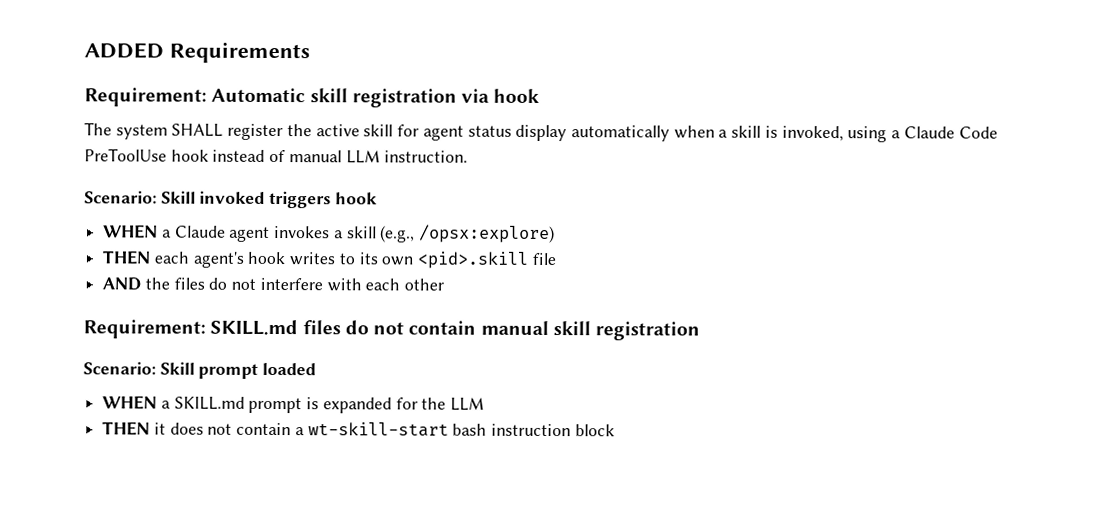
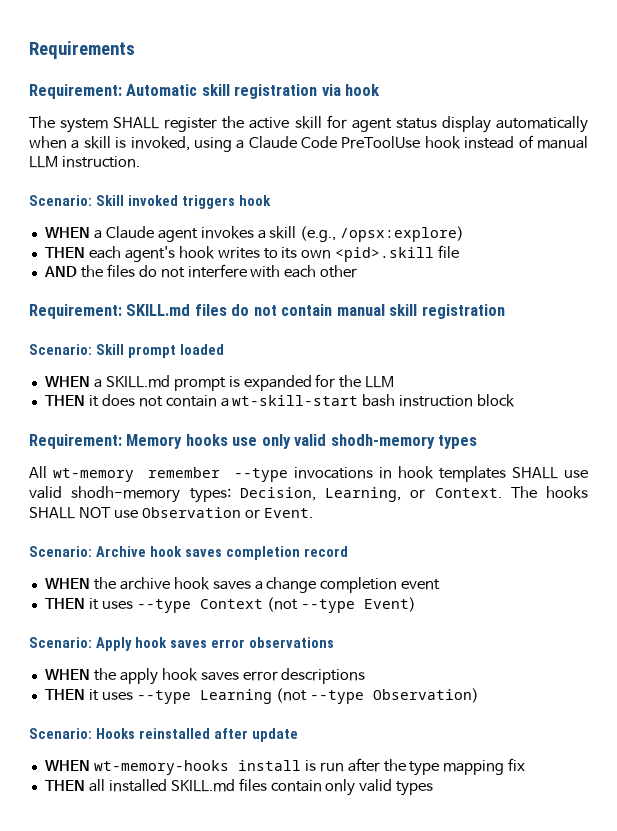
- ADDED Requirements
+ Requirements
+ Requirement: Memory hooks use only valid shodh-memory types
+ All wt-memory remember --type invocations in hook templates SHALL use valid shodh-memory types: Decision, Learning, or Context. The hooks SHALL NOT use Observation or Event.
+ Scenario: Archive hook saves completion record
+ WHEN the archive hook saves a change completion event
+ THEN it uses --type Context (not --type Event)
+ Scenario: Apply hook saves error observations
+ WHEN the apply hook saves error descriptions
+ THEN it uses --type Learning (not --type Observation)
+ Scenario: Hooks reinstalled after update
+ WHEN wt-memory-hooks install is run after the type mapping fix
+ THEN all installed SKILL.md files contain only valid types

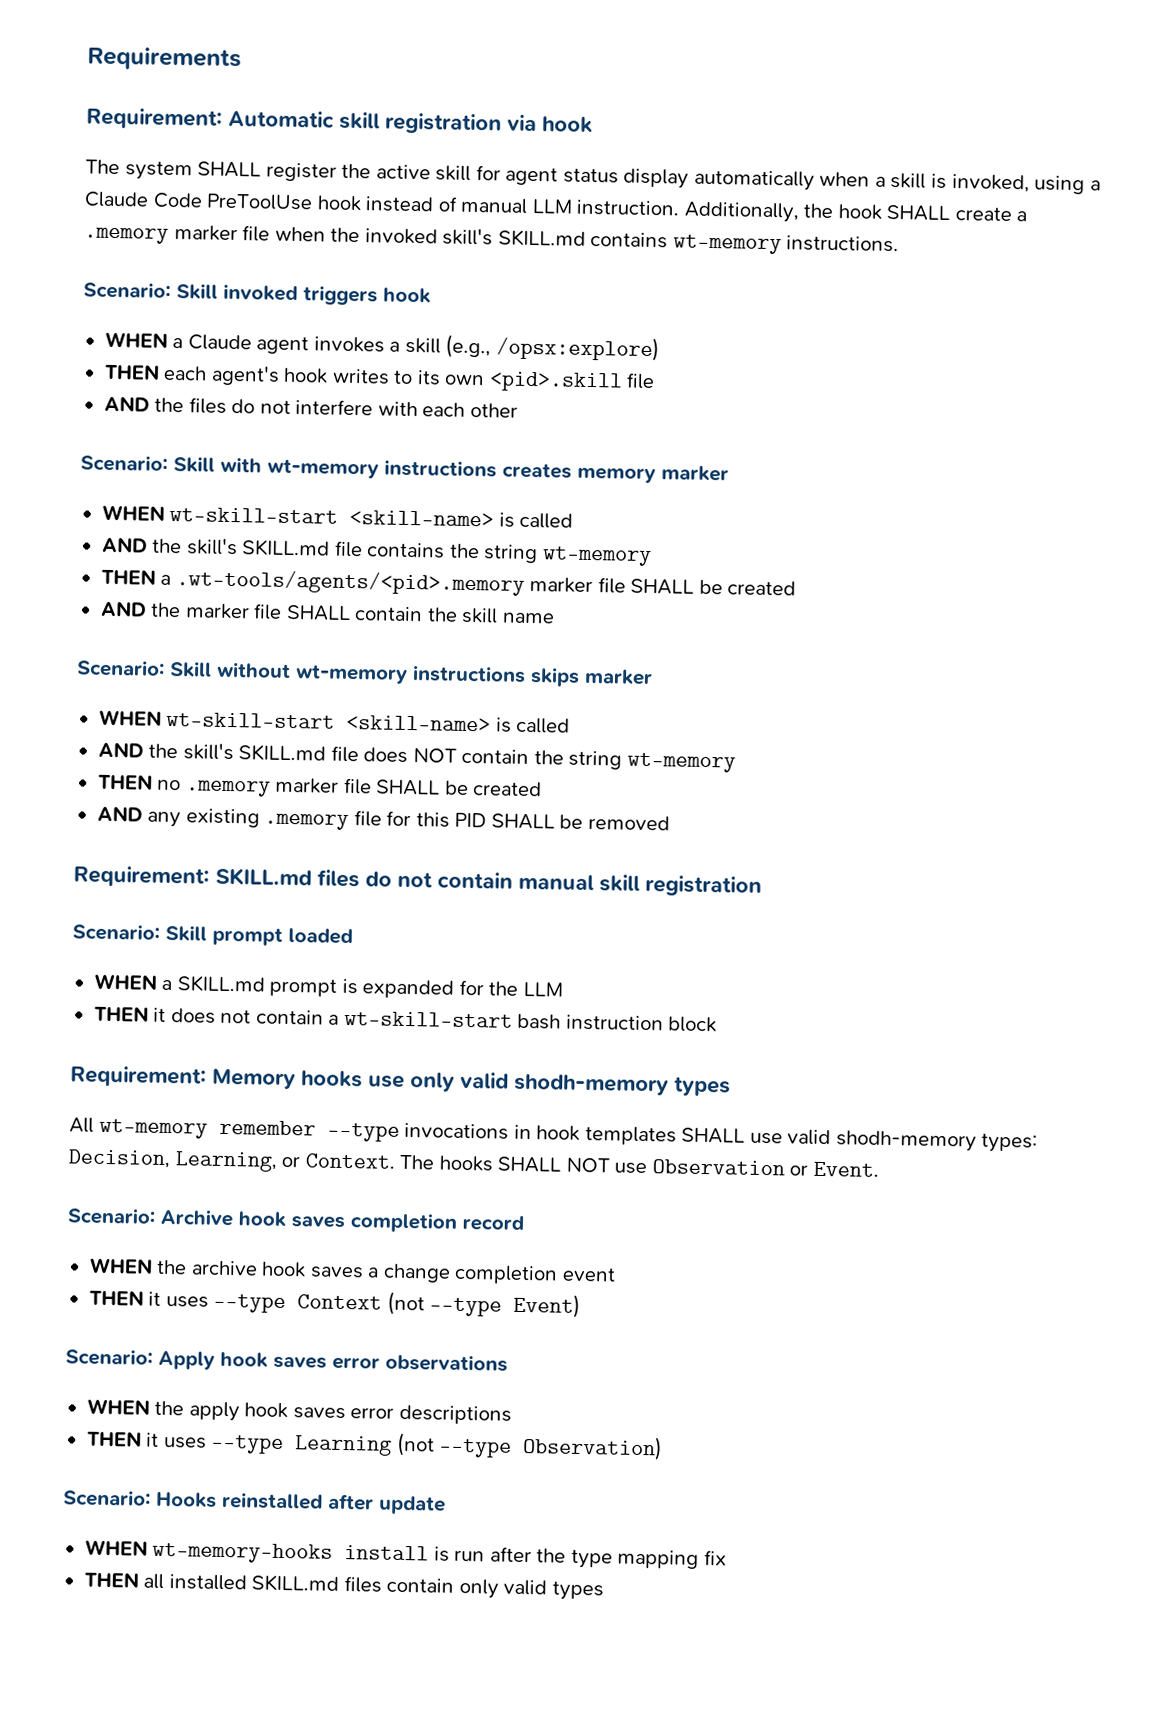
+ Additionally, the hook SHALL create a .memory marker file when the invoked skill's SKILL.md contains wt-memory instructions.
+ Scenario: Skill with wt-memory instructions creates memory marker
+ WHEN wt-skill-start <skill-name> is called
+ AND the skill's SKILL.md file contains the string wt-memory
+ THEN a .wt-tools/agents/<pid>.memory marker file SHALL be created
+ AND the marker file SHALL contain the skill name
+ Scenario: Skill without wt-memory instructions skips marker
+ WHEN wt-skill-start <skill-name> is called
+ AND the skill's SKILL.md file does NOT contain the string wt-memory
+ THEN no .memory marker file SHALL be created
+ AND any existing .memory file for this PID SHALL be removed

